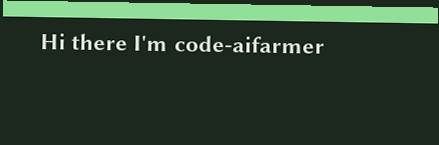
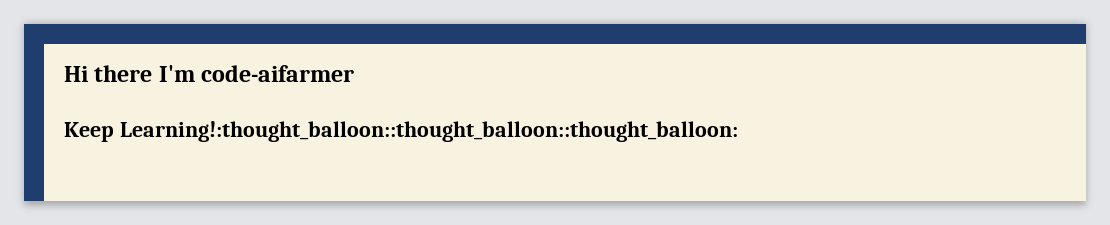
+ Keep Learning!:thought_balloon::thought_balloon::thought_balloon:

